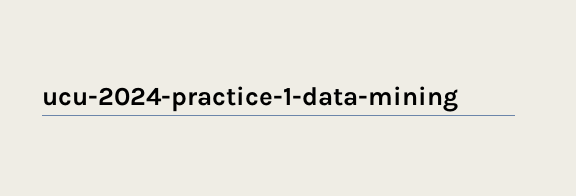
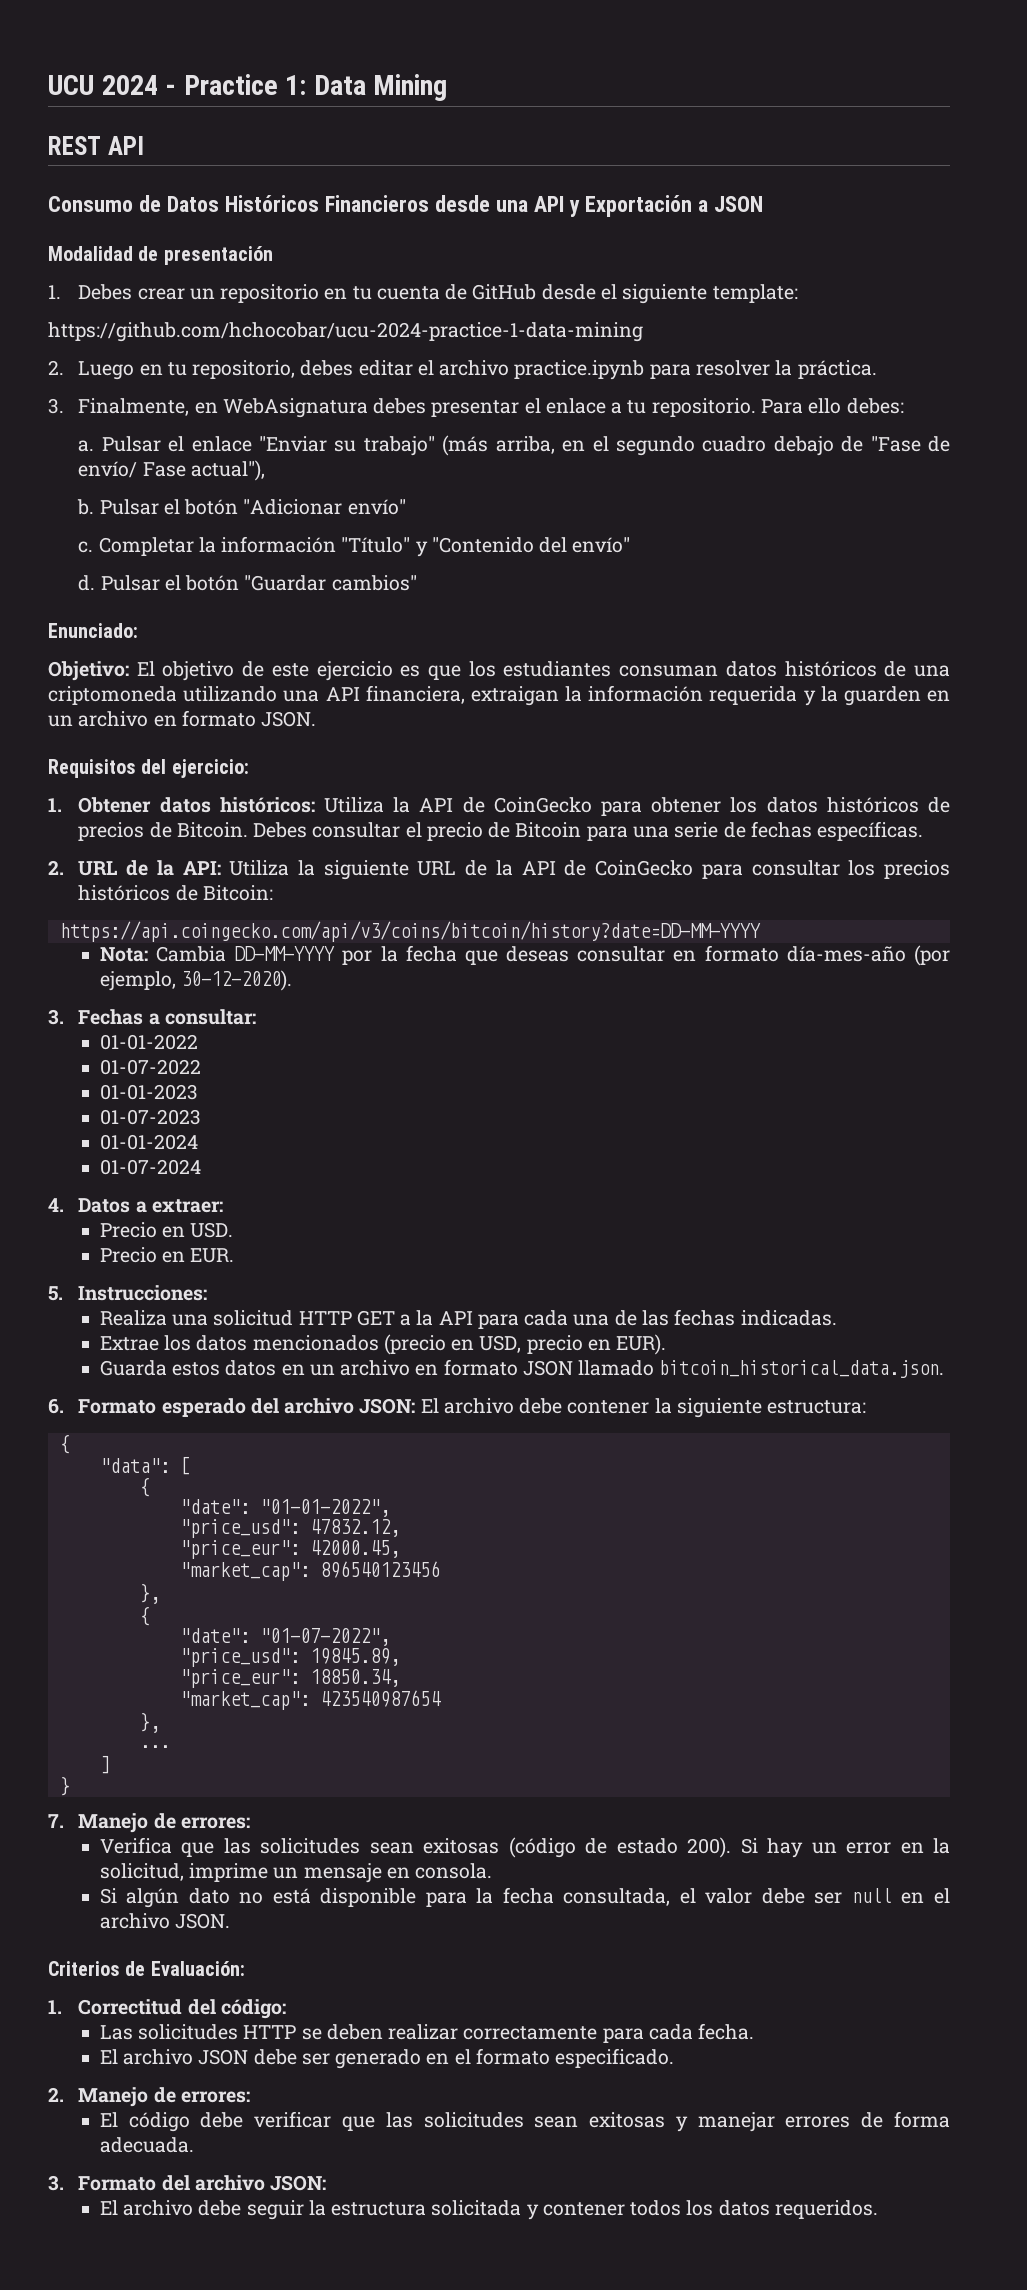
- ucu-2024-practice-1-data-mining
+ UCU 2024 - Practice 1: Data Mining
+ REST API
+ Consumo de Datos Históricos Financieros desde una API y Exportación a JSON
+ Modalidad de presentación
+ 1. Debes crear un repositorio en tu cuenta de GitHub desde el siguiente template:
+ https://github.com/hchocobar/ucu-2024-practice-1-data-mining
+ 2. Luego en tu repositorio, debes editar el archivo practice.ipynb para resolver la práctica.
+ 3. Finalmente, en WebAsignatura debes presentar el enlace a tu repositorio. Para ello debes:
+ a. Pulsar el enlace "Enviar su trabajo" (más arriba, en el segundo cuadro debajo de "Fase de envío/ Fase actual"),
+ b. Pulsar el botón "Adicionar envío"
+ c. Completar la información "Título" y "Contenido del envío"
+ d. Pulsar el botón "Guardar cambios"
+ Enunciado:
+ Objetivo: El objetivo de este ejercicio es que los estudiantes consuman datos históricos de una criptomoneda utilizando una API financiera, extraigan la información requerida y la guarden en un archivo en formato JSON.
+ Requisitos del ejercicio:
+ 1. Obtener datos históricos: Utiliza la API de CoinGecko para obtener los datos históricos de precios de Bitcoin. Debes consultar el precio de Bitcoin para una serie de fechas específicas.
+ 2. URL de la API: Utiliza la siguiente URL de la API de CoinGecko para consultar los precios históricos de Bitcoin:
+ https://api.coingecko.com/api/v3/coins/bitcoin/history?date=DD-MM-YYYY
+ Nota: Cambia DD-MM-YYYY por la fecha que deseas consultar en formato día-mes-año (por ejemplo, 30-12-2020).
+ 3. Fechas a consultar:
+ 01-01-2022
+ 01-07-2022
+ 01-01-2023
+ 01-07-2023
+ 01-01-2024
+ 01-07-2024
+ 4. Datos a extraer:
+ Precio en USD.
+ Precio en EUR.
+ 5. Instrucciones:
+ Realiza una solicitud HTTP GET a la API para cada una de las fechas indicadas.
+ Extrae los datos mencionados (precio en USD, precio en EUR).
+ Guarda estos datos en un archivo en formato JSON llamado bitcoin_historical_data.json.
+ 6. Formato esperado del archivo JSON: El archivo debe contener la siguiente estructura:
+ {
+ "data": [
+ {
+ "date": "01-01-2022",
+ "price_usd": 47832.12,
+ "price_eur": 42000.45,
+ "market_cap": 896540123456
+ },
+ {
+ "date": "01-07-2022",
+ "price_usd": 19845.89,
+ "price_eur": 18850.34,
+ "market_cap": 423540987654
+ },
+ ...
+ ]
+ }
+ 7. Manejo de errores:
+ Verifica que las solicitudes sean exitosas (código de estado 200). Si hay un error en la solicitud, imprime un mensaje en consola.
+ Si algún dato no está disponible para la fecha consultada, el valor debe ser null en el archivo JSON.
+ Criterios de Evaluación:
+ 1. Correctitud del código:
+ Las solicitudes HTTP se deben realizar correctamente para cada fecha.
+ El archivo JSON debe ser generado en el formato especificado.
+ 2. Manejo de errores:
+ El código debe verificar que las solicitudes sean exitosas y manejar errores de forma adecuada.
+ 3. Formato del archivo JSON:
+ El archivo debe seguir la estructura solicitada y contener todos los datos requeridos.

